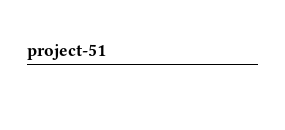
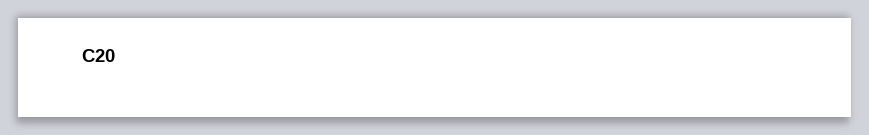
- project-51
+ C20

